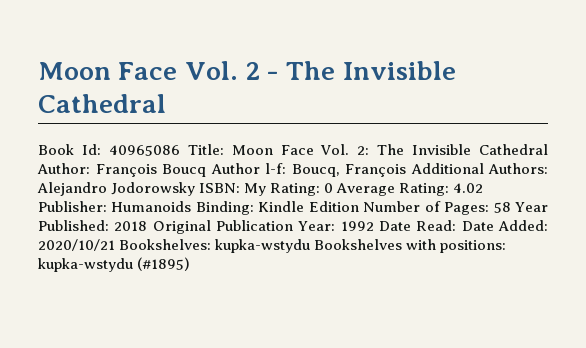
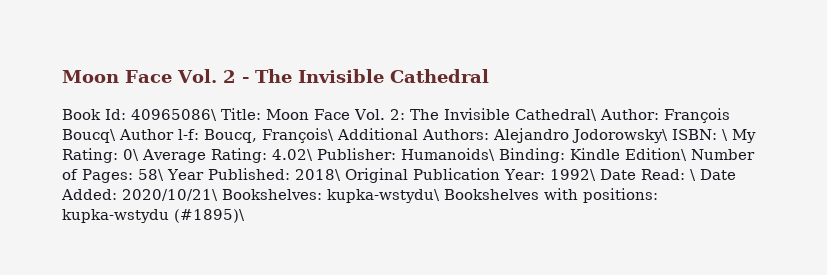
- Book Id: 40965086 Title: Moon Face Vol. 2: The Invisible Cathedral Author: François Boucq Author l-f: Boucq, François Additional Authors: Alejandro Jodorowsky ISBN: My Rating: 0 Average Rating: 4.02 Publisher: Humanoids Binding: Kindle Edition Number of Pages: 58 Year Published: 2018 Original Publication Year: 1992 Date Read: Date Added: 2020/10/21 Bookshelves: kupka-wstydu Bookshelves with positions: kupka-wstydu (#1895)
+ Book Id: 40965086\ Title: Moon Face Vol. 2: The Invisible Cathedral\ Author: François Boucq\ Author l-f: Boucq, François\ Additional Authors: Alejandro Jodorowsky\ ISBN: \ My Rating: 0\ Average Rating: 4.02\ Publisher: Humanoids\ Binding: Kindle Edition\ Number of Pages: 58\ Year Published: 2018\ Original Publication Year: 1992\ Date Read: \ Date Added: 2020/10/21\ Bookshelves: kupka-wstydu\ Bookshelves with positions: kupka-wstydu (#1895)\

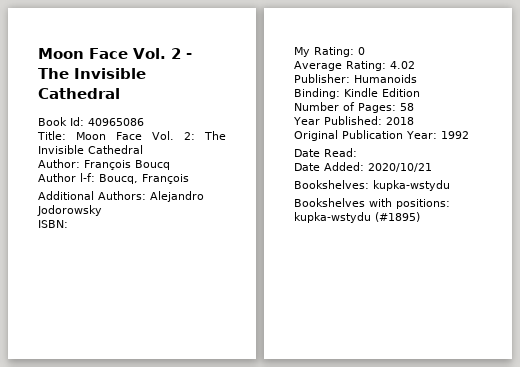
- Book Id: 40965086\ Title: Moon Face Vol. 2: The Invisible Cathedral\ Author: François Boucq\ Author l-f: Boucq, François\ Additional Authors: Alejandro Jodorowsky\ ISBN: \ My Rating: 0\ Average Rating: 4.02\ Publisher: Humanoids\ Binding: Kindle Edition\ Number of Pages: 58\ Year Published: 2018\ Original Publication Year: 1992\ Date Read: \ Date Added: 2020/10/21\ Bookshelves: kupka-wstydu\ Bookshelves with positions: kupka-wstydu (#1895)\
+ Book Id: 40965086
+ Title: Moon Face Vol. 2: The Invisible Cathedral
+ Author: François Boucq
+ Author l-f: Boucq, François
+ Additional Authors: Alejandro Jodorowsky
+ ISBN:
+ My Rating: 0
+ Average Rating: 4.02
+ Publisher: Humanoids
+ Binding: Kindle Edition
+ Number of Pages: 58
+ Year Published: 2018
+ Original Publication Year: 1992
+ Date Read:
+ Date Added: 2020/10/21
+ Bookshelves: kupka-wstydu
+ Bookshelves with positions: kupka-wstydu (#1895)

